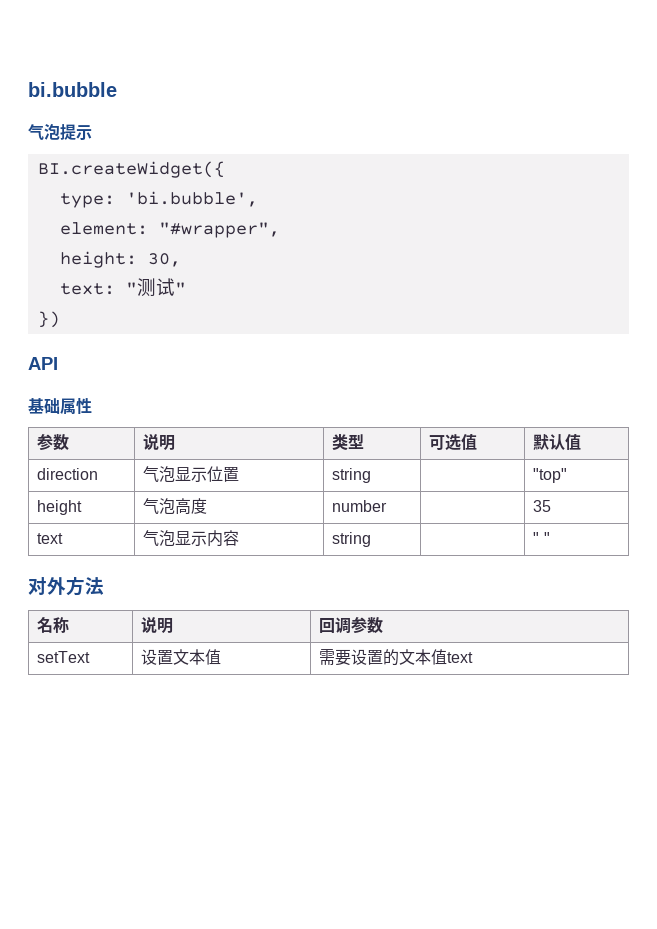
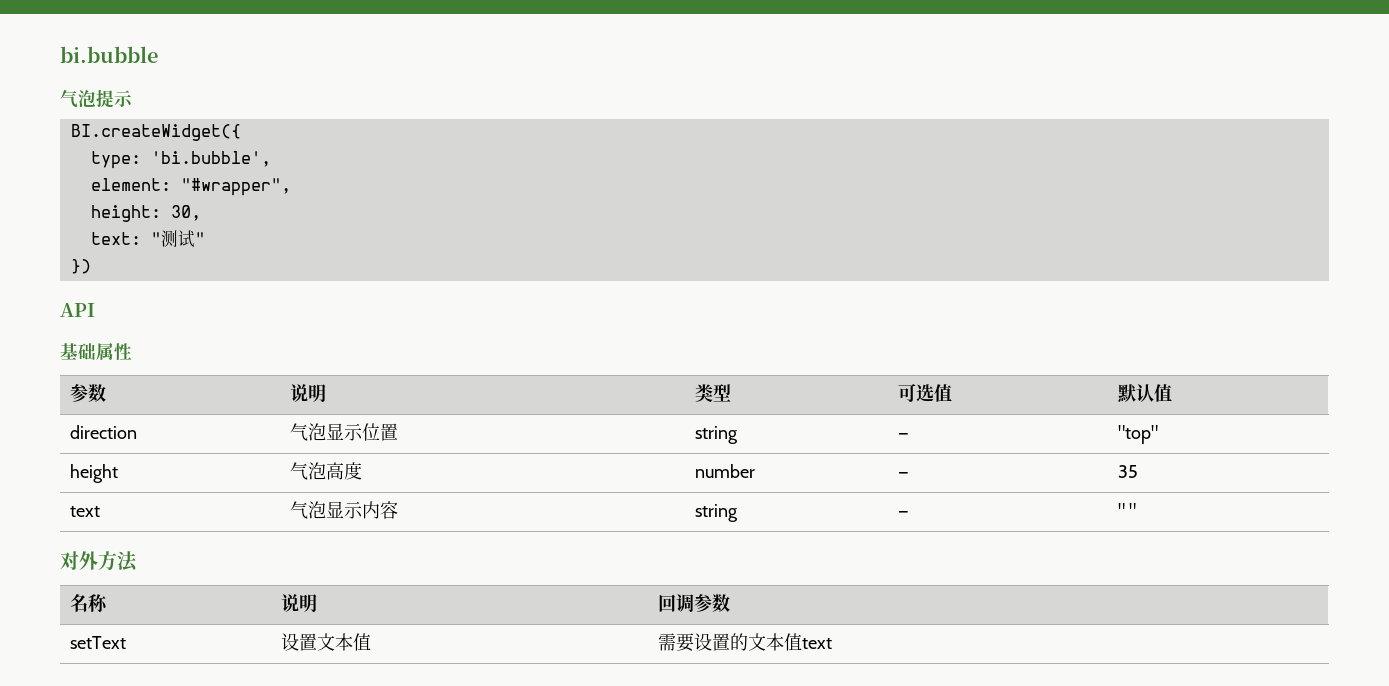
- direction | 气泡显示位置 | string | | "top"
+ direction | 气泡显示位置 | string | — | "top"
- height | 气泡高度 | number | | 35
+ height | 气泡高度 | number | — | 35
- text | 气泡显示内容 | string | | " "
+ text | 气泡显示内容 | string | — | " "

